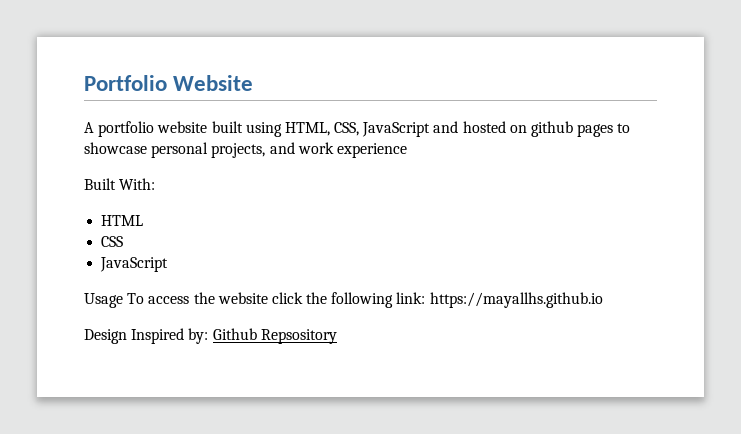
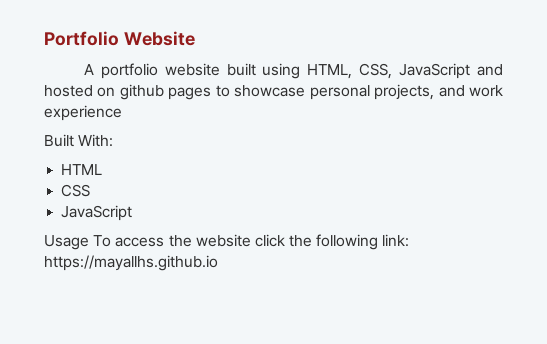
- Design Inspired by: Github Repsository

